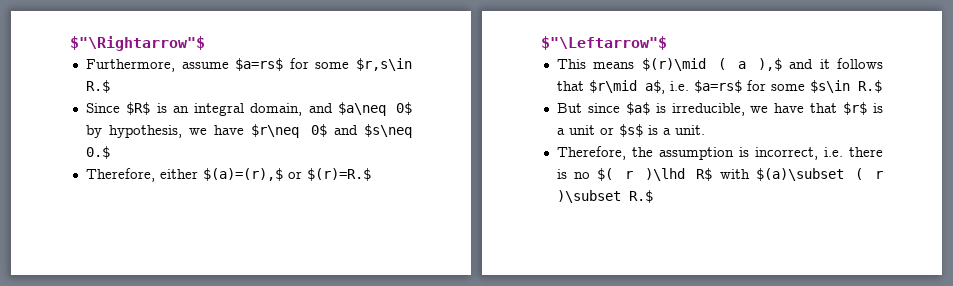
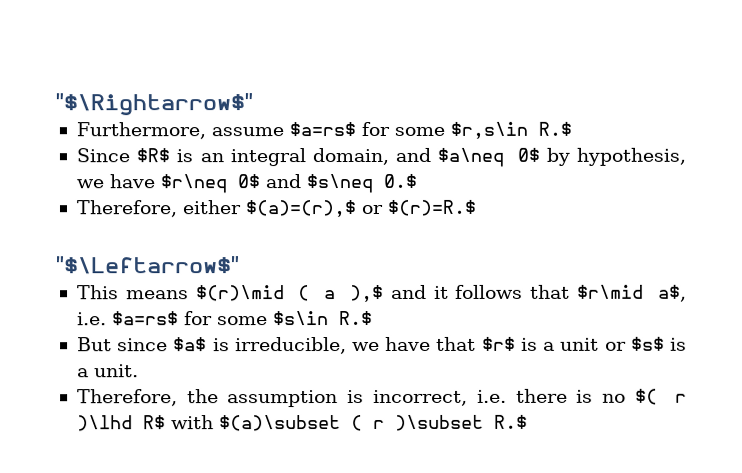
- $"\Rightarrow"$
+ "$\Rightarrow$"
- $"\Leftarrow"$
+ "$\Leftarrow$"

